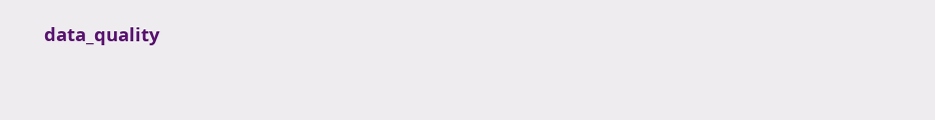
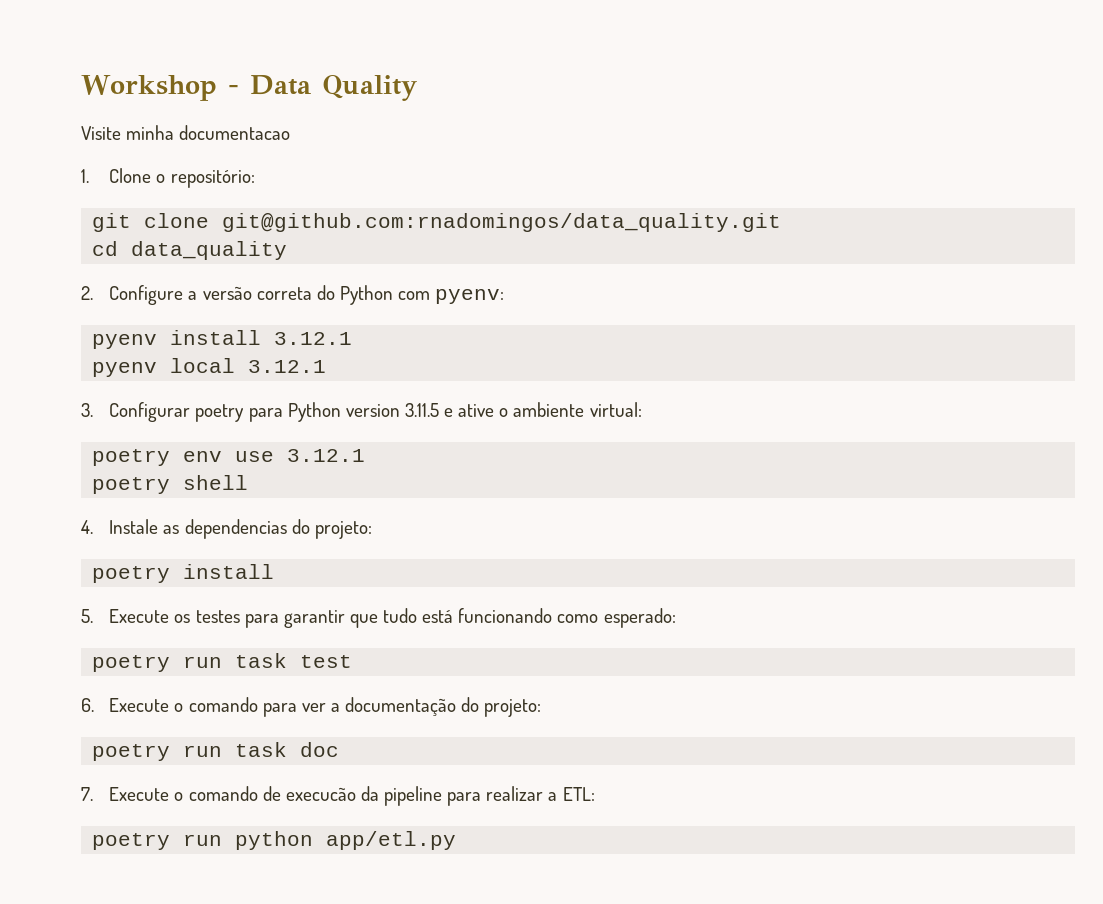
- data_quality
+ Workshop - Data Quality
+ Visite minha documentacao
+ 1. Clone o repositório:
+ git clone git@github.com:rnadomingos/data_quality.git
+ cd data_quality
+ 2. Configure a versão correta do Python com pyenv:
+ pyenv install 3.12.1
+ pyenv local 3.12.1
+ 3. Configurar poetry para Python version 3.11.5 e ative o ambiente virtual:
+ poetry env use 3.12.1
+ poetry shell
+ 4. Instale as dependencias do projeto:
+ poetry install
+ 5. Execute os testes para garantir que tudo está funcionando como esperado:
+ poetry run task test
+ 6. Execute o comando para ver a documentação do projeto:
+ poetry run task doc
+ 7. Execute o comando de execucão da pipeline para realizar a ETL:
+ poetry run python app/etl.py

